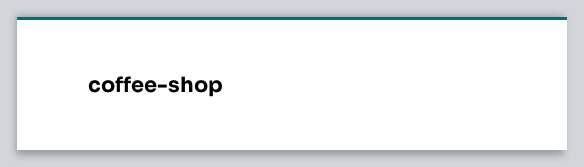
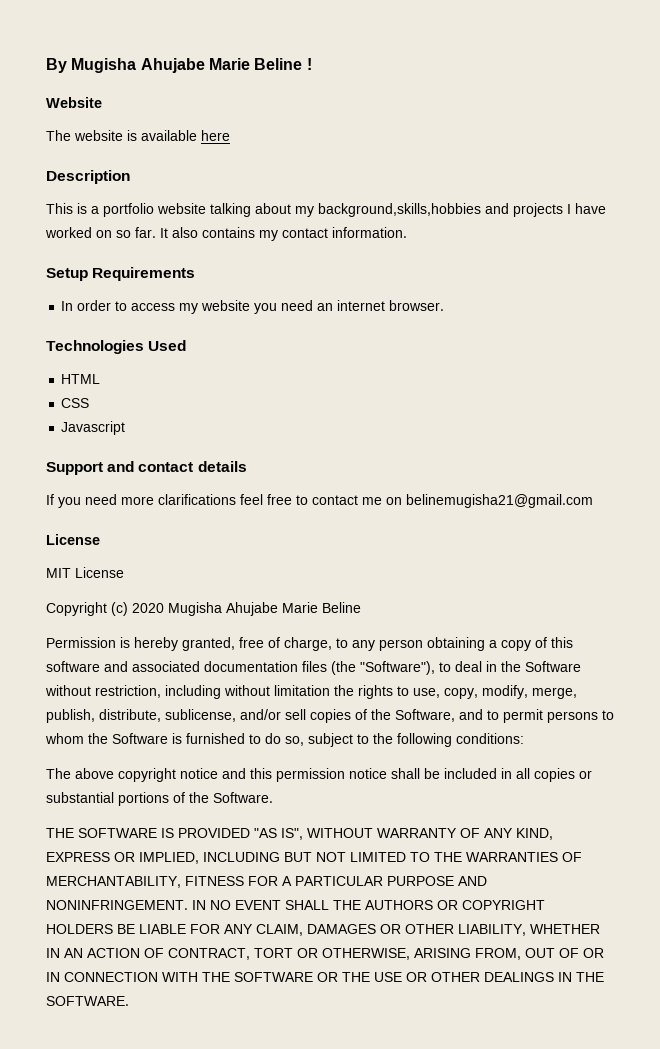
- coffee-shop
+ By Mugisha Ahujabe Marie Beline !
+ Website
+ The website is available here
+ Description
+ This is a portfolio website talking about my background,skills,hobbies and projects I have worked on so far. It also contains my contact information.
+ Setup Requirements
+ In order to access my website you need an internet browser.
+ Technologies Used
+ HTML
+ CSS
+ Javascript
+ Support and contact details
+ If you need more clarifications feel free to contact me on belinemugisha21@gmail.com
+ License
+ MIT License
+ Copyright (c) 2020 Mugisha Ahujabe Marie Beline
+ Permission is hereby granted, free of charge, to any person obtaining a copy of this software and associated documentation files (the "Software"), to deal in the Software without restriction, including without limitation the rights to use, copy, modify, merge, publish, distribute, sublicense, and/or sell copies of the Software, and to permit persons to whom the Software is furnished to do so, subject to the following conditions:
+ The above copyright notice and this permission notice shall be included in all copies or substantial portions of the Software.
+ THE SOFTWARE IS PROVIDED "AS IS", WITHOUT WARRANTY OF ANY KIND, EXPRESS OR IMPLIED, INCLUDING BUT NOT LIMITED TO THE WARRANTIES OF MERCHANTABILITY, FITNESS FOR A PARTICULAR PURPOSE AND NONINFRINGEMENT. IN NO EVENT SHALL THE AUTHORS OR COPYRIGHT HOLDERS BE LIABLE FOR ANY CLAIM, DAMAGES OR OTHER LIABILITY, WHETHER IN AN ACTION OF CONTRACT, TORT OR OTHERWISE, ARISING FROM, OUT OF OR IN CONNECTION WITH THE SOFTWARE OR THE USE OR OTHER DEALINGS IN THE SOFTWARE.

